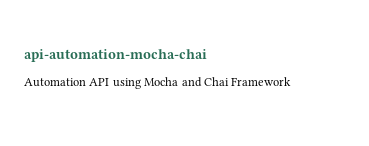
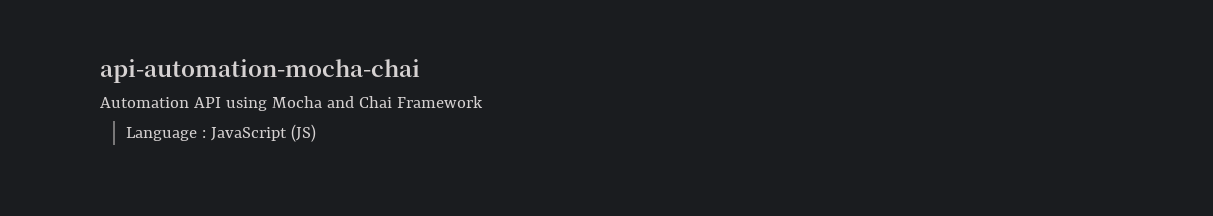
+ Language : JavaScript (JS)

